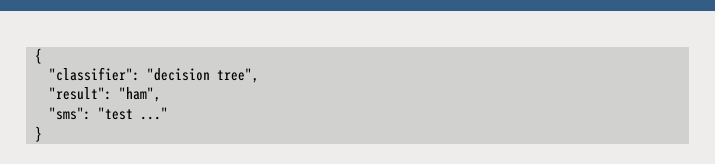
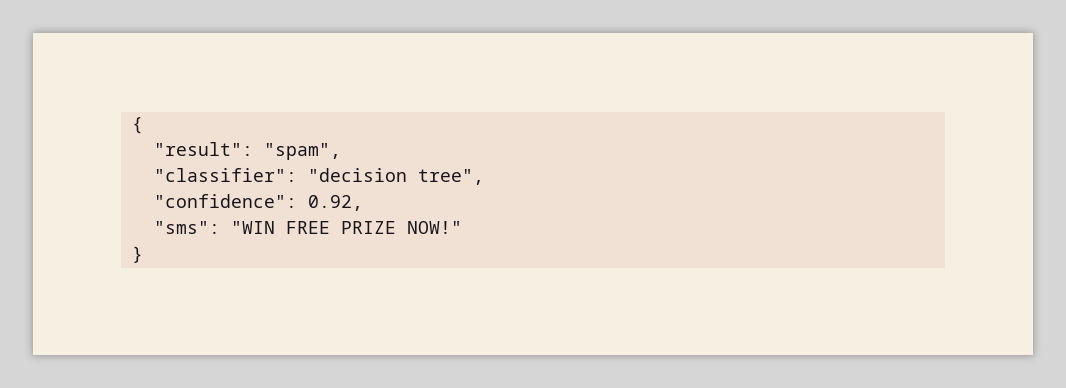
+ "result": "spam",
- "result": "ham",
+ "confidence": 0.92,
- "sms": "test ..."
+ "sms": "WIN FREE PRIZE NOW!"

